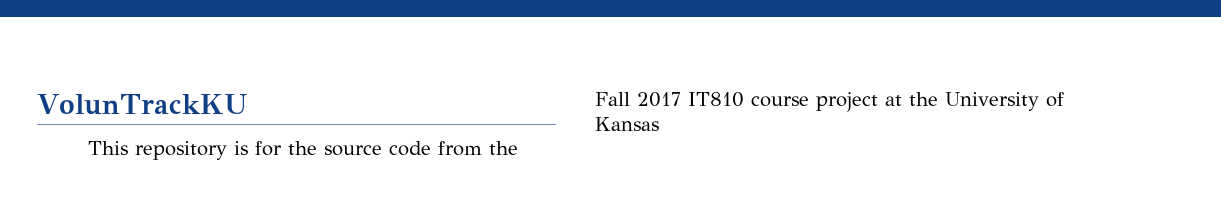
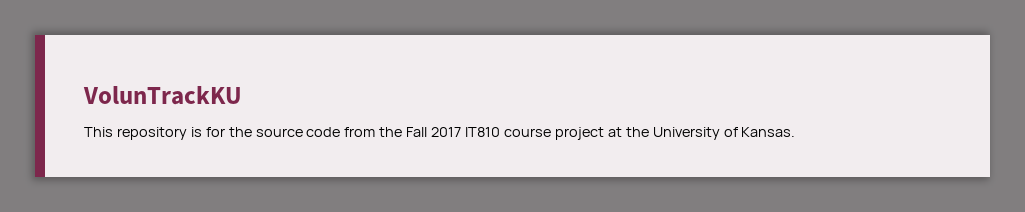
- This repository is for the source code from the Fall 2017 IT810 course project at the University of Kansas
+ This repository is for the source code from the Fall 2017 IT810 course project at the University of Kansas.

